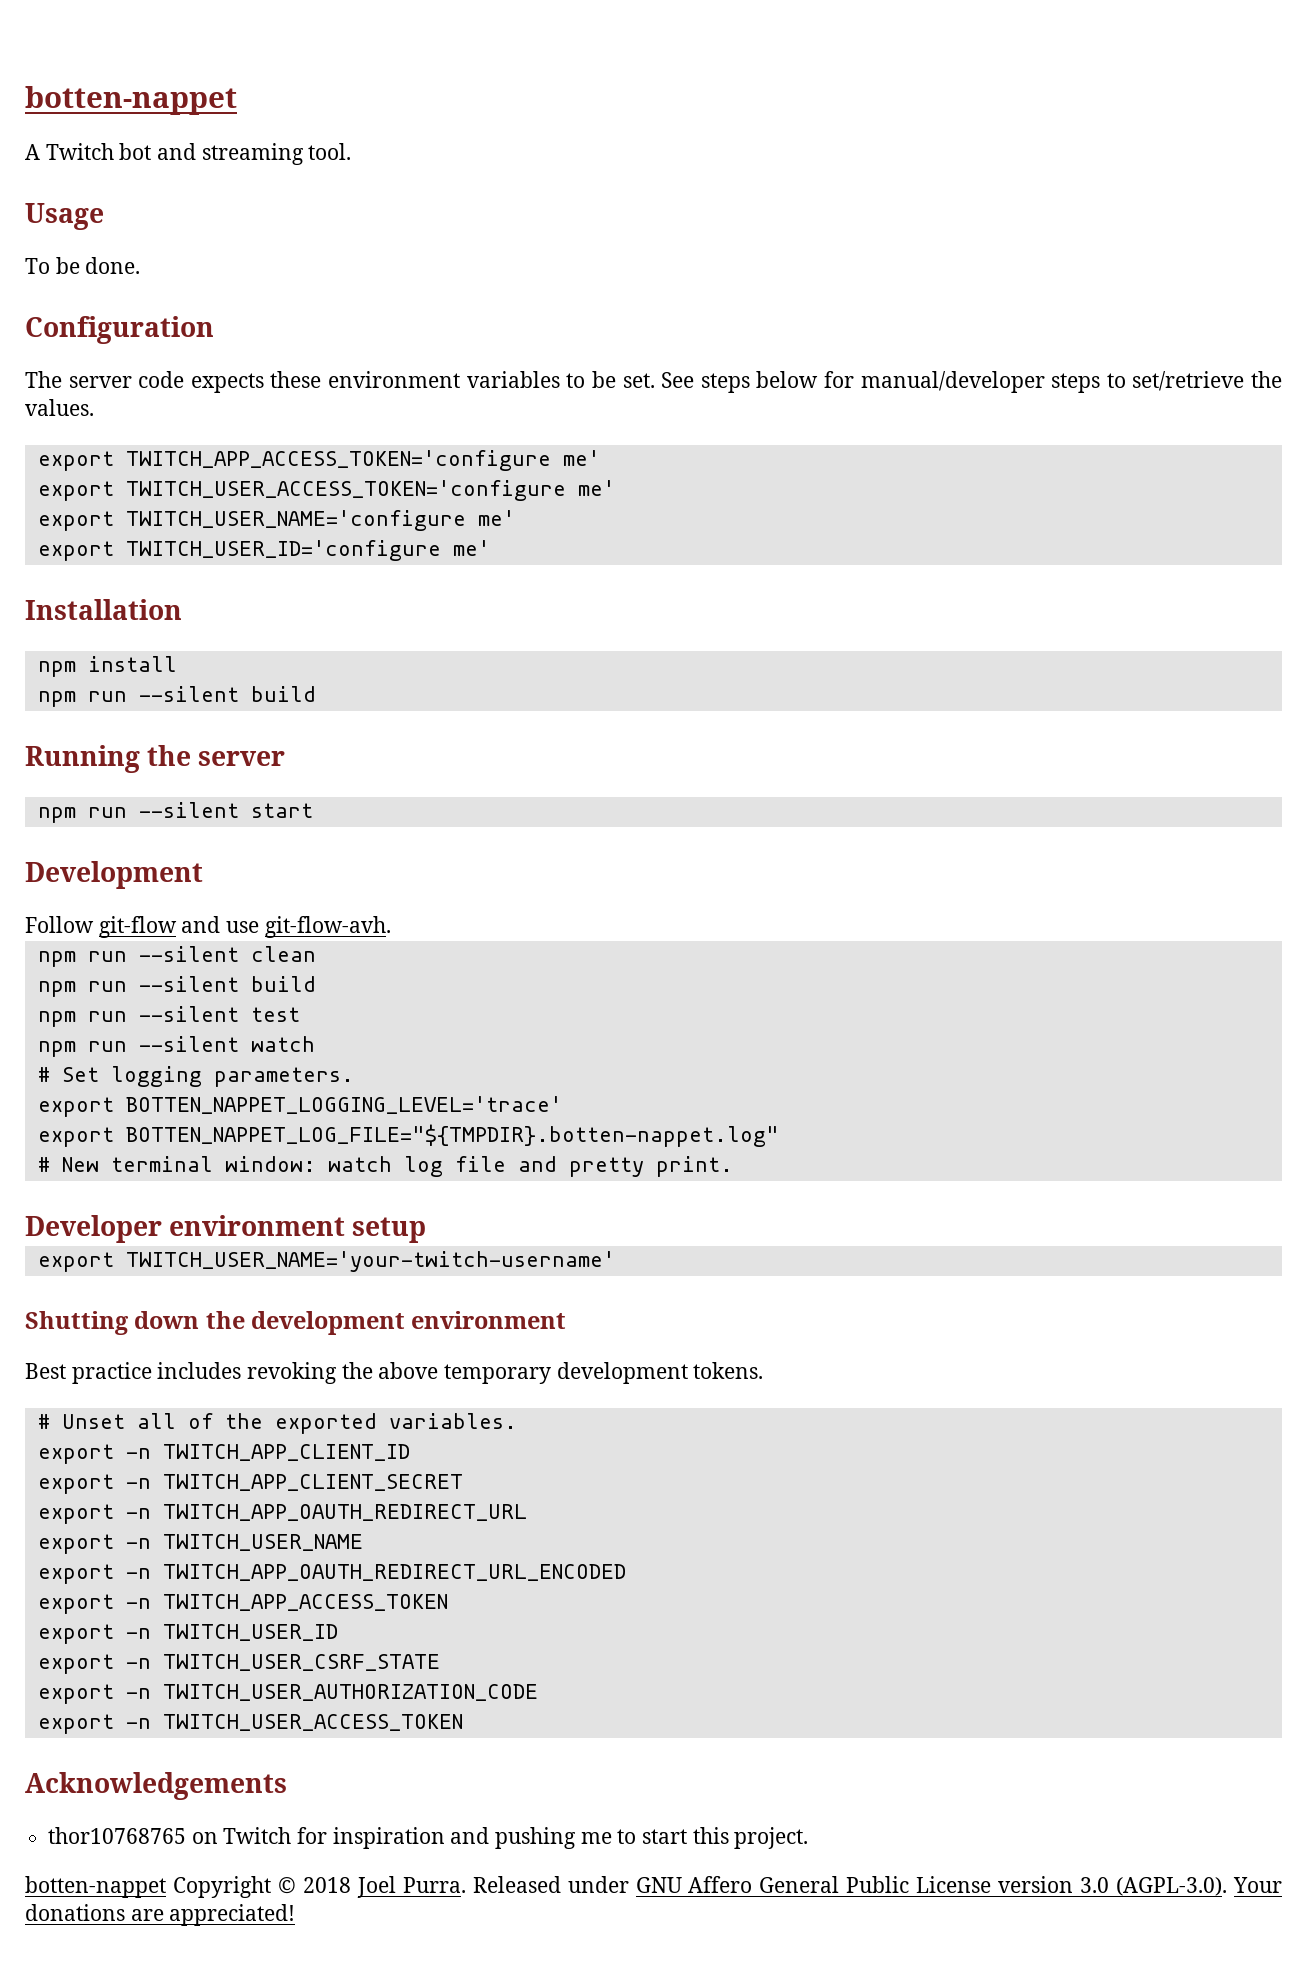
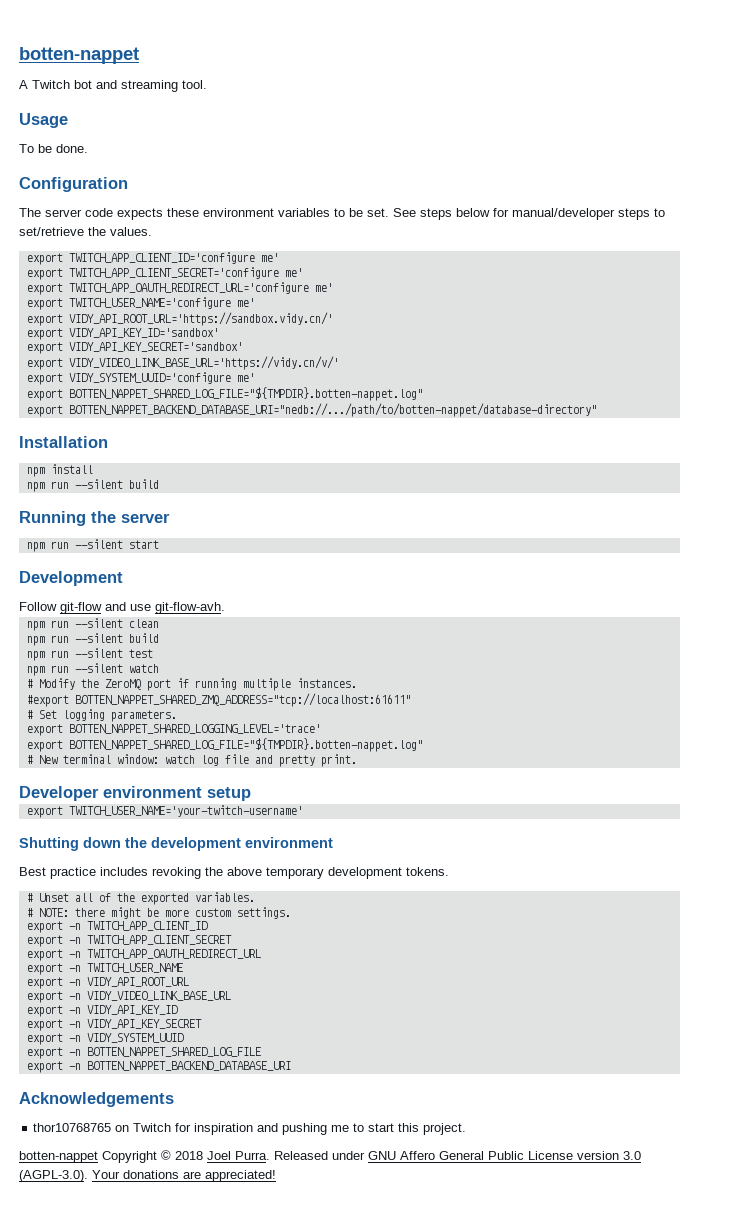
- export TWITCH_APP_ACCESS_TOKEN='configure me'
- export TWITCH_USER_ACCESS_TOKEN='configure me'
+ export TWITCH_APP_CLIENT_ID='configure me'
+ export TWITCH_APP_CLIENT_SECRET='configure me'
+ export TWITCH_APP_OAUTH_REDIRECT_URL='configure me'
- export TWITCH_USER_ID='configure me'
+ export VIDY_API_ROOT_URL='https://sandbox.vidy.cn/'
+ export VIDY_API_KEY_ID='sandbox'
+ export VIDY_API_KEY_SECRET='sandbox'
+ export VIDY_VIDEO_LINK_BASE_URL='https://vidy.cn/v/'
+ export VIDY_SYSTEM_UUID='configure me'
+ export BOTTEN_NAPPET_SHARED_LOG_FILE="${TMPDIR}.botten-nappet.log"
+ export BOTTEN_NAPPET_BACKEND_DATABASE_URI="nedb://.../path/to/botten-nappet/database-directory"
+ # Modify the ZeroMQ port if running multiple instances.
+ #export BOTTEN_NAPPET_SHARED_ZMQ_ADDRESS="tcp://localhost:61611"
- export BOTTEN_NAPPET_LOGGING_LEVEL='trace'
- export BOTTEN_NAPPET_LOG_FILE="${TMPDIR}.botten-nappet.log"
+ export BOTTEN_NAPPET_SHARED_LOGGING_LEVEL='trace'
+ export BOTTEN_NAPPET_SHARED_LOG_FILE="${TMPDIR}.botten-nappet.log"
+ # NOTE: there might be more custom settings.
- export -n TWITCH_APP_OAUTH_REDIRECT_URL_ENCODED
- export -n TWITCH_APP_ACCESS_TOKEN
- export -n TWITCH_USER_ID
- export -n TWITCH_USER_CSRF_STATE
- export -n TWITCH_USER_AUTHORIZATION_CODE
- export -n TWITCH_USER_ACCESS_TOKEN
+ export -n VIDY_API_ROOT_URL
+ export -n VIDY_VIDEO_LINK_BASE_URL
+ export -n VIDY_API_KEY_ID
+ export -n VIDY_API_KEY_SECRET
+ export -n VIDY_SYSTEM_UUID
+ export -n BOTTEN_NAPPET_SHARED_LOG_FILE
+ export -n BOTTEN_NAPPET_BACKEND_DATABASE_URI

